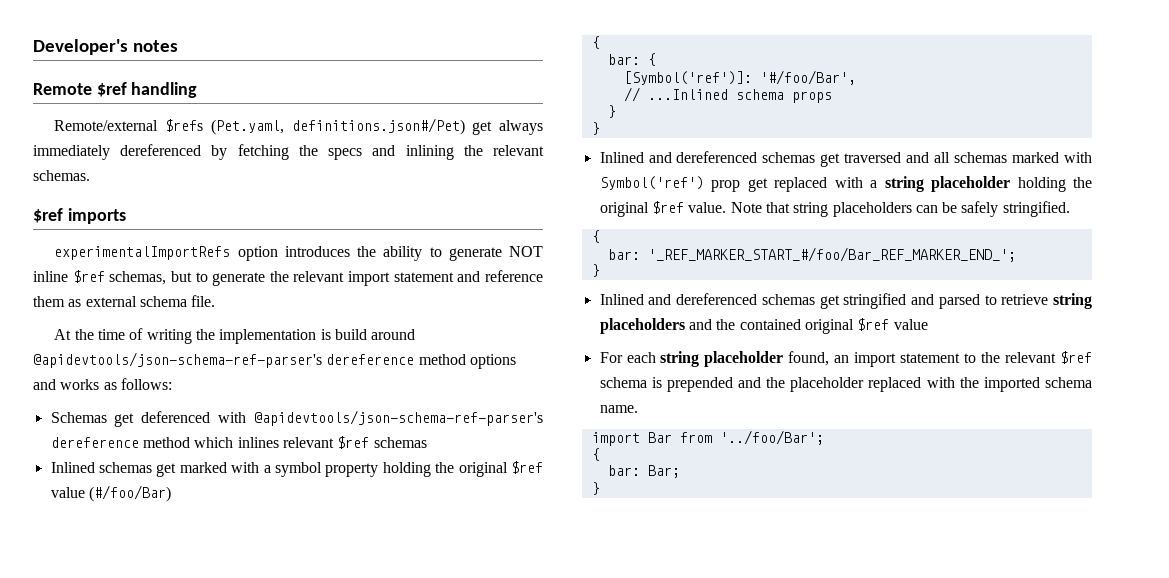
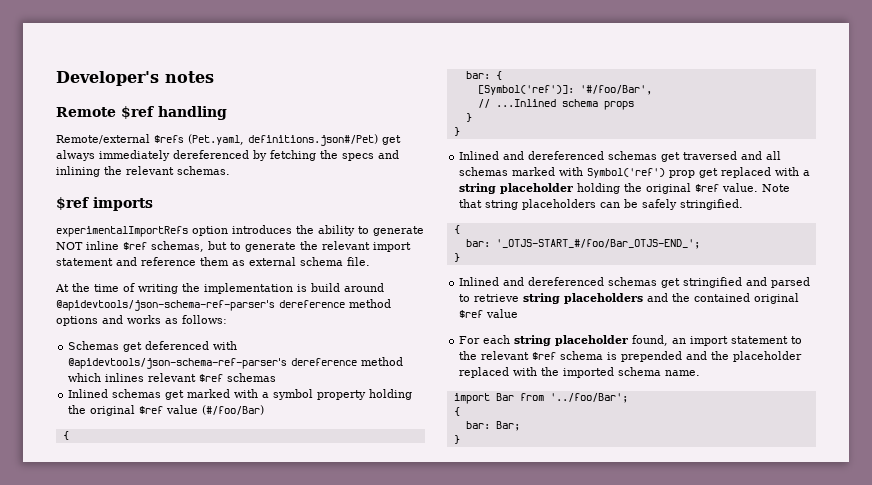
- bar: '_REF_MARKER_START_#/foo/Bar_REF_MARKER_END_';
+ bar: '_OTJS-START_#/foo/Bar_OTJS-END_';

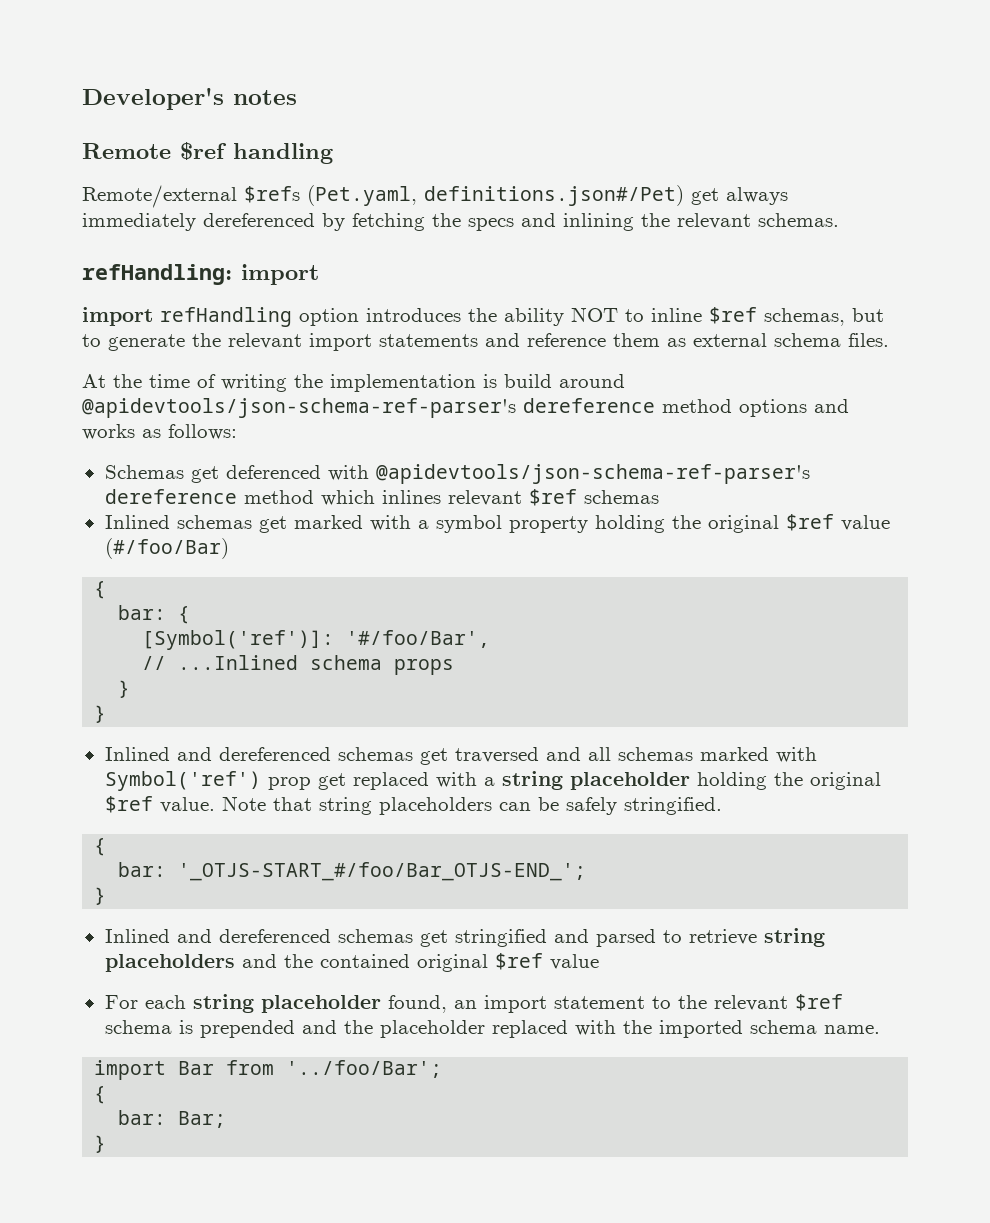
- $ref imports
- experimentalImportRefs option introduces the ability to generate NOT inline $ref schemas, but to generate the relevant import statement and reference them as external schema file.
+ refHandling: import
+ import refHandling option introduces the ability NOT to inline $ref schemas, but to generate the relevant import statements and reference them as external schema files.

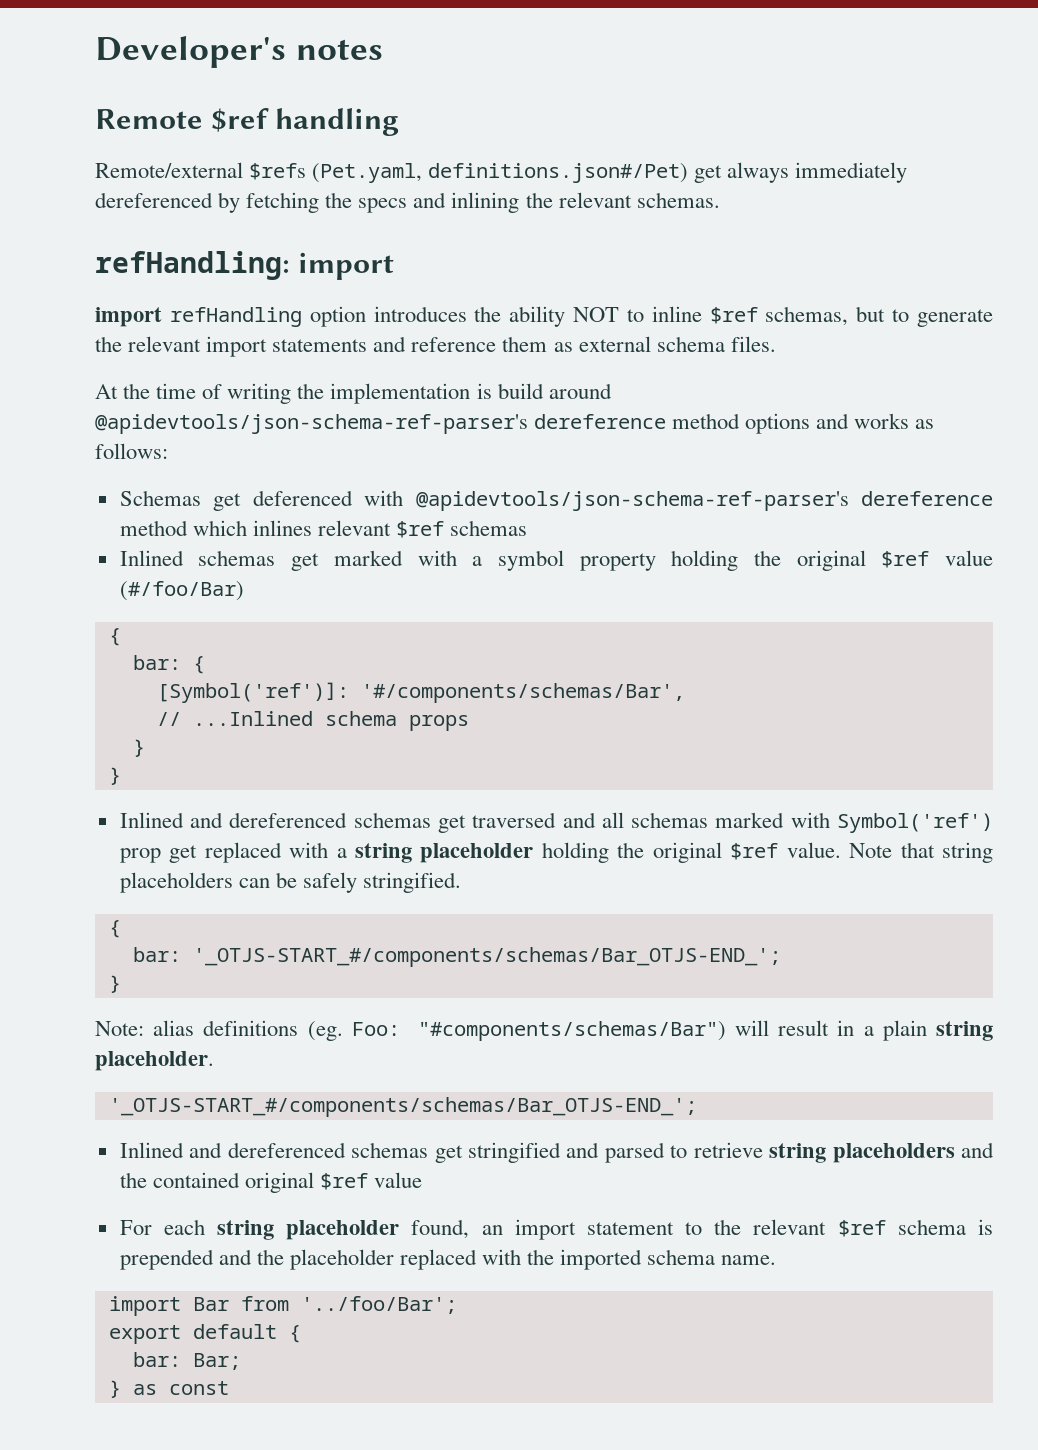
- [Symbol('ref')]: '#/foo/Bar',
+ [Symbol('ref')]: '#/components/schemas/Bar',
- bar: '_OTJS-START_#/foo/Bar_OTJS-END_';
+ bar: '_OTJS-START_#/components/schemas/Bar_OTJS-END_';
  }
+ Note: alias definitions (eg. Foo: "#components/schemas/Bar") will result in a plain string placeholder.
+ '_OTJS-START_#/components/schemas/Bar_OTJS-END_';
  import Bar from '../foo/Bar';
- {
+ export default {
  bar: Bar;
- }
+ } as const

